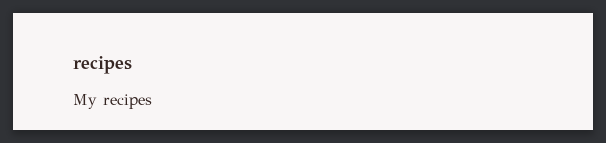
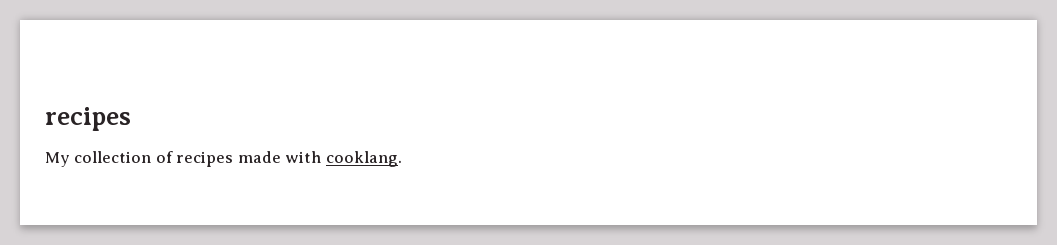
- My recipes
+ My collection of recipes made with cooklang.

